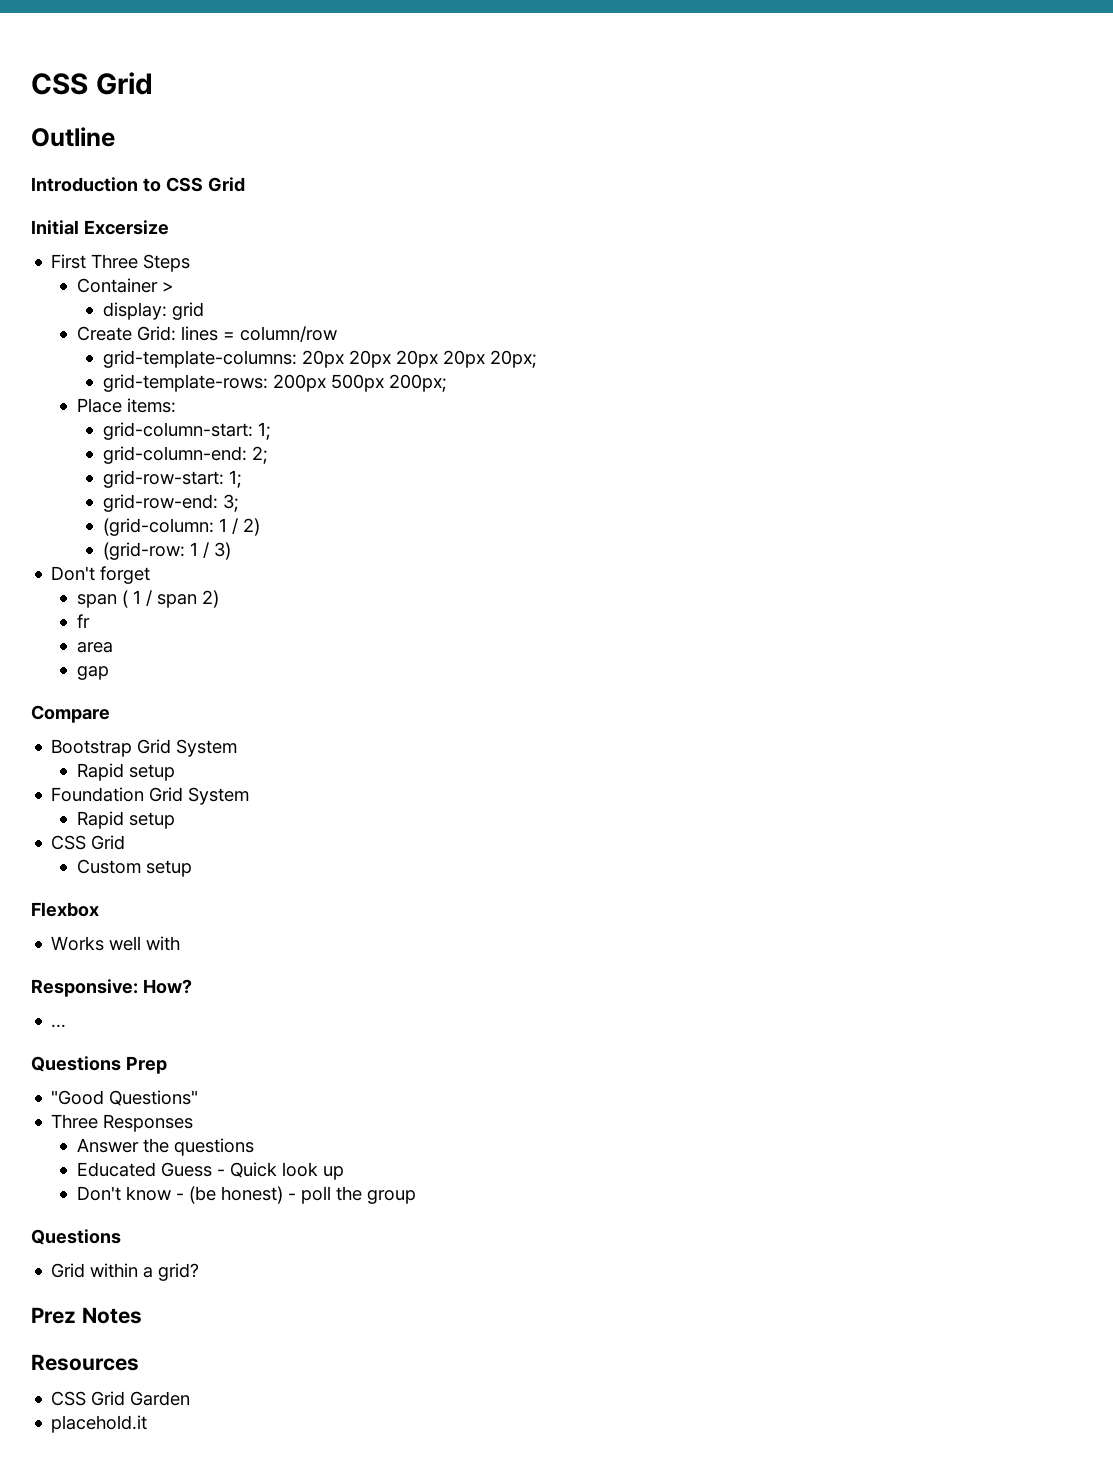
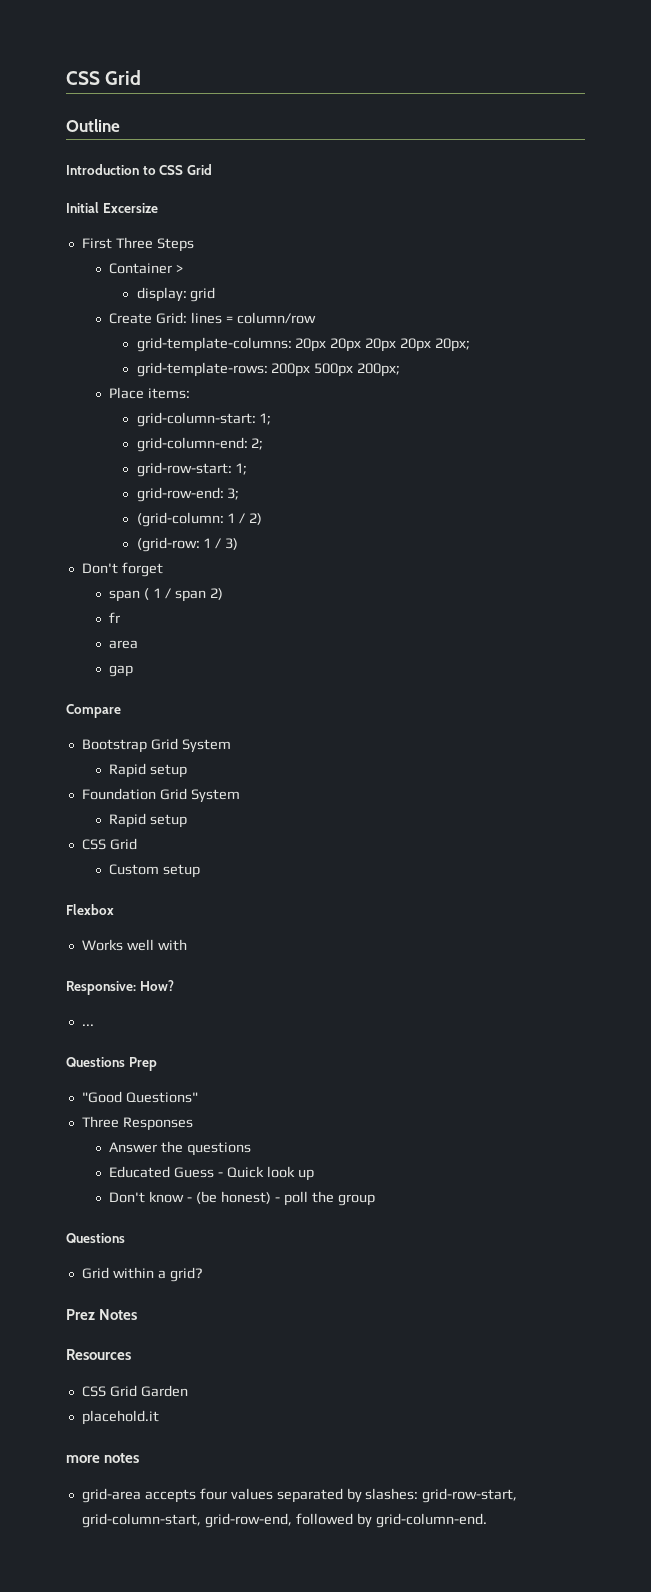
+ more notes
+ grid-area accepts four values separated by slashes: grid-row-start, grid-column-start, grid-row-end, followed by grid-column-end.

